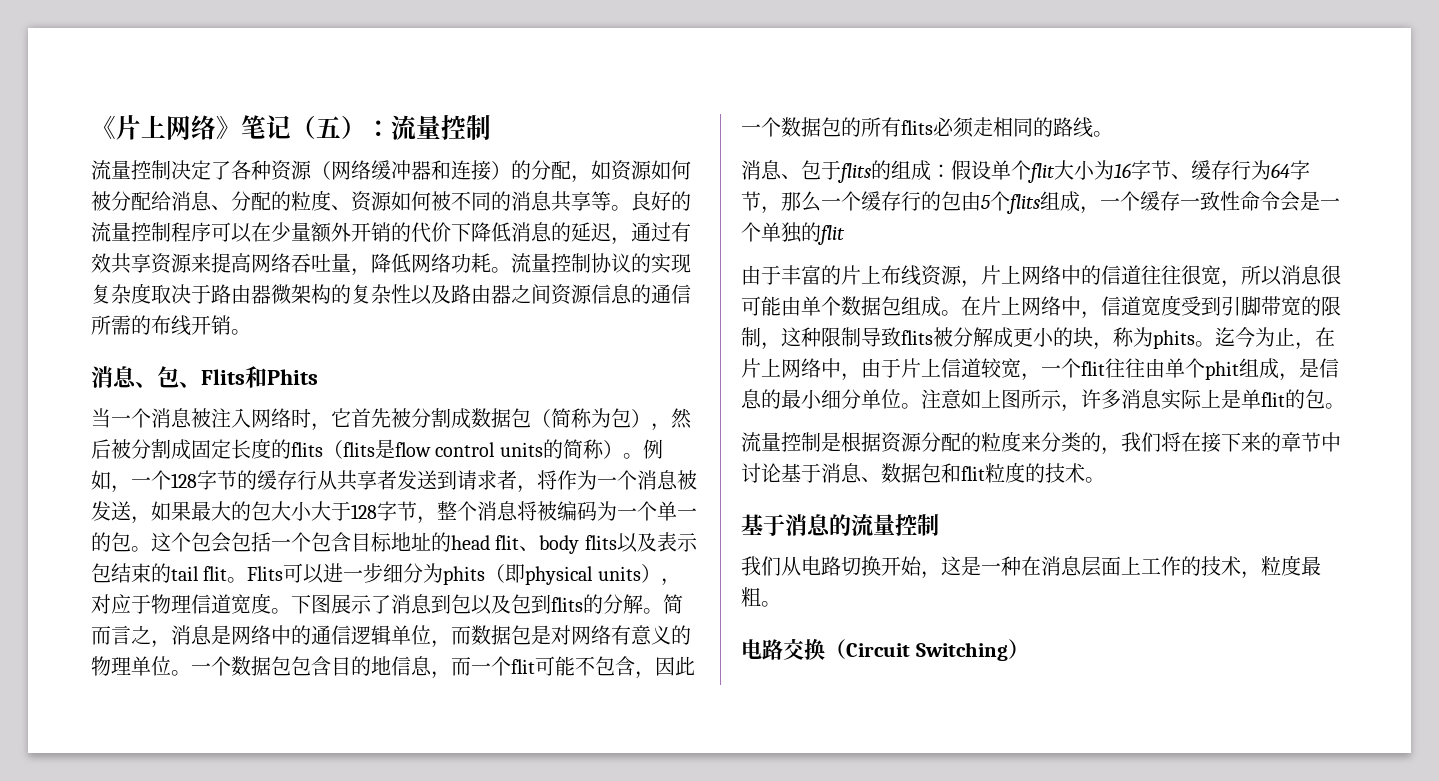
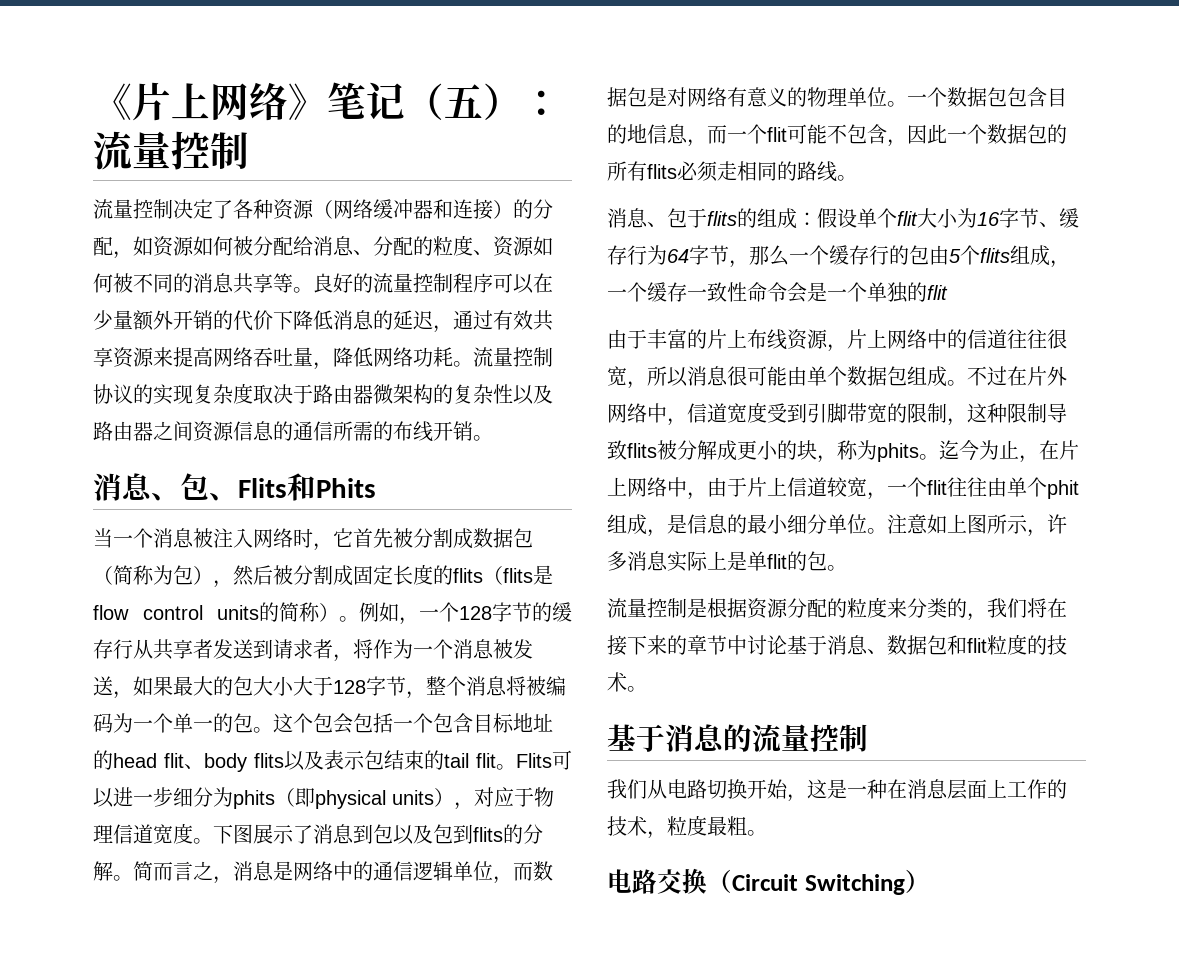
- 在片上网络中，信道宽度受到引脚带宽的限制，这种限制导致flits被分解成更小的块，称为phits。
+ 不过在片外网络中，信道宽度受到引脚带宽的限制，这种限制导致flits被分解成更小的块，称为phits。

